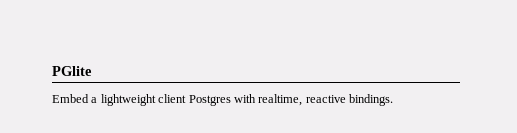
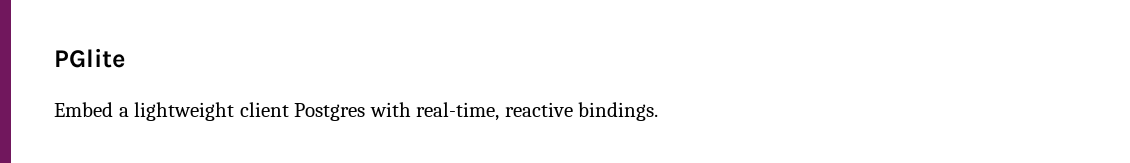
- Embed a lightweight client Postgres with realtime, reactive bindings.
+ Embed a lightweight client Postgres with real-time, reactive bindings.

